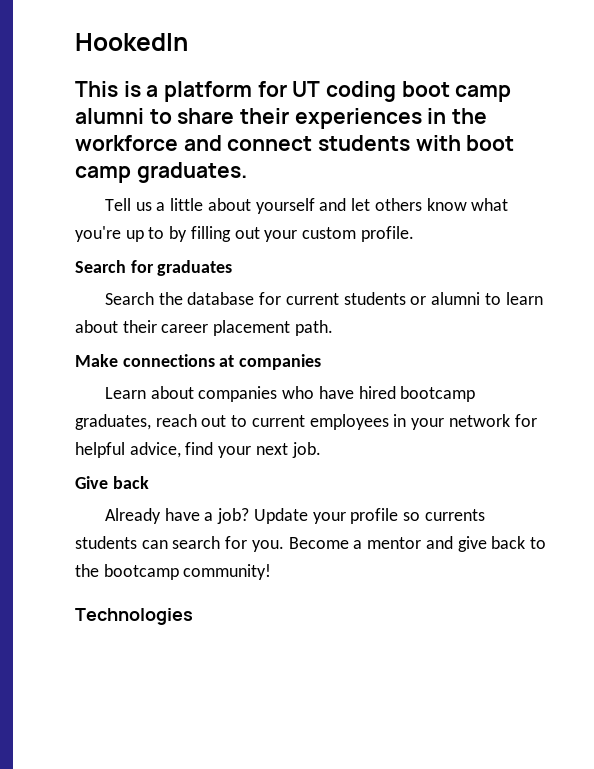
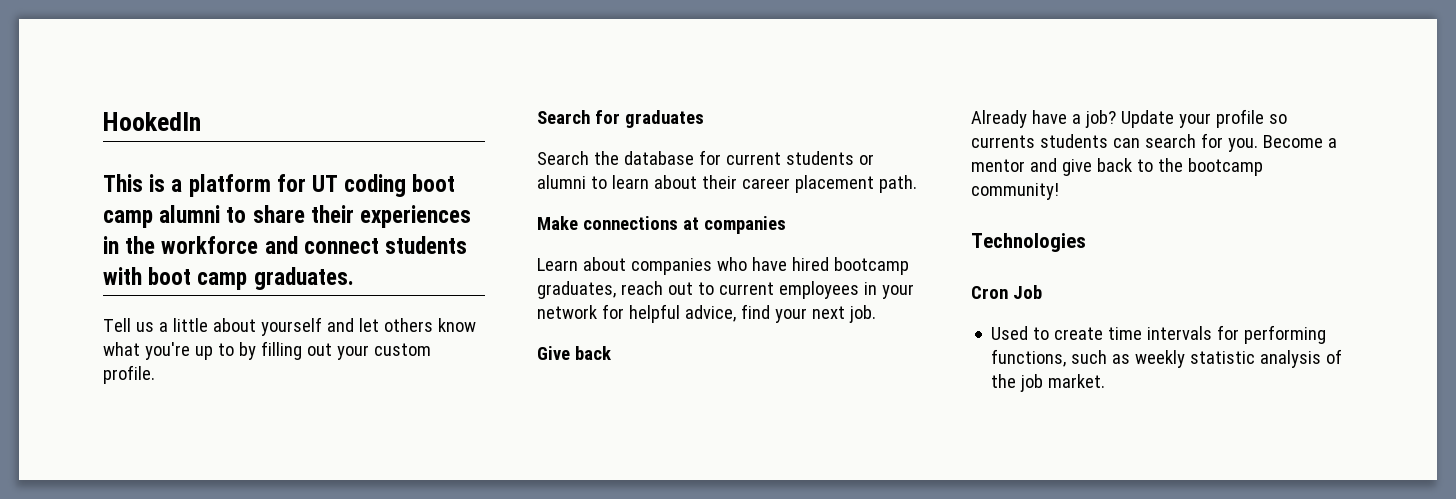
+ Cron Job
+ Used to create time intervals for performing functions, such as weekly statistic analysis of the job market.

